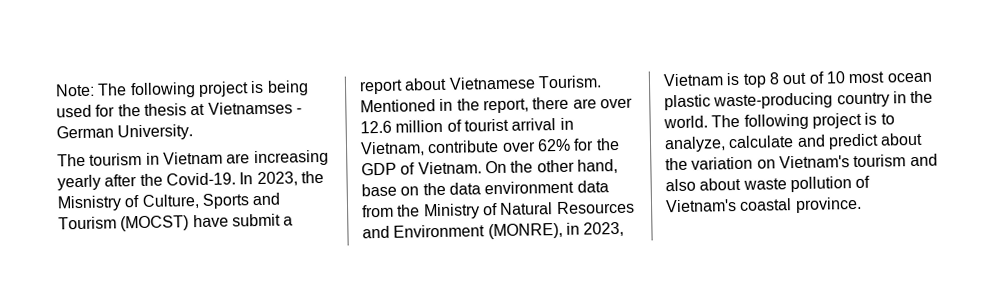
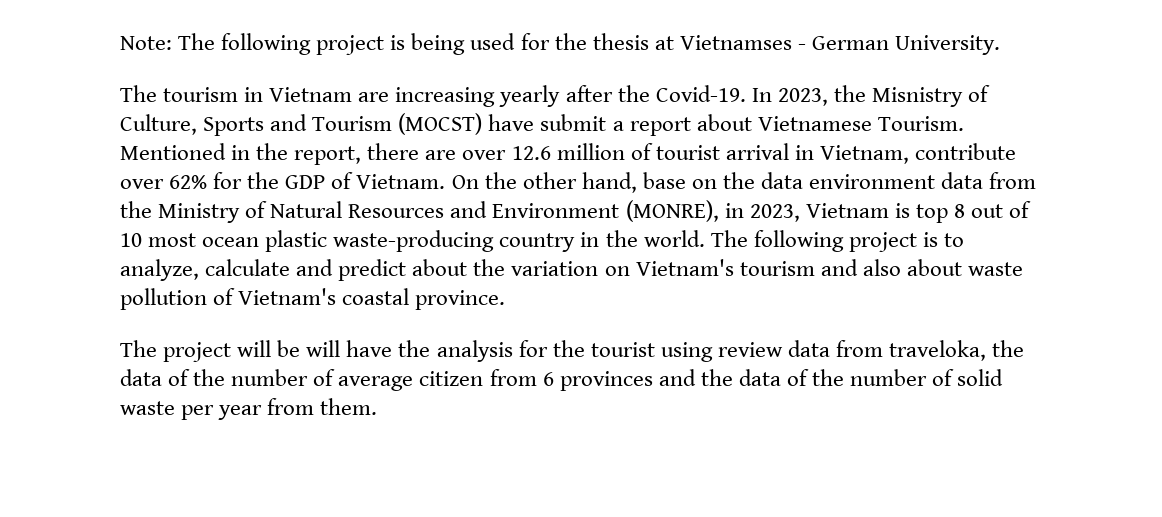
+ The project will be will have the analysis for the tourist using review data from traveloka, the data of the number of average citizen from 6 provinces and the data of the number of solid waste per year from them.

